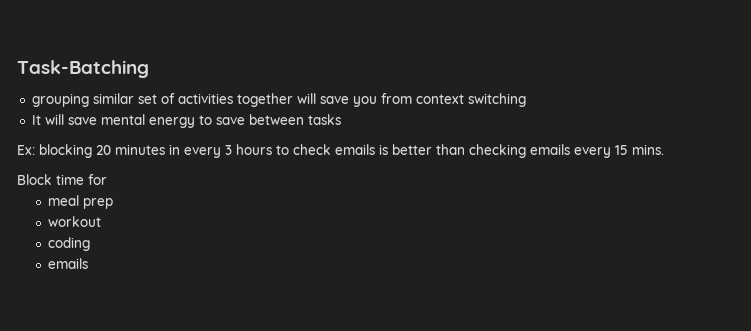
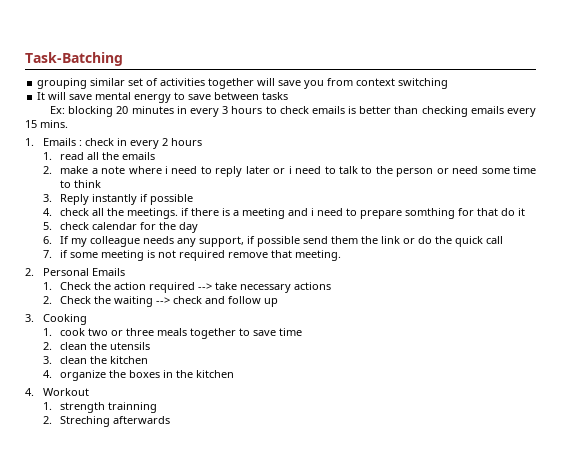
- Block time for
- meal prep
- workout
- coding
- emails
+ 1. Emails : check in every 2 hours
+ 1. read all the emails
+ 2. make a note where i need to reply later or i need to talk to the person or need some time to think
+ 3. Reply instantly if possible
+ 4. check all the meetings. if there is a meeting and i need to prepare somthing for that do it
+ 5. check calendar for the day
+ 6. If my colleague needs any support, if possible send them the link or do the quick call
+ 7. if some meeting is not required remove that meeting.
+ 2. Personal Emails
+ 1. Check the action required --> take necessary actions
+ 2. Check the waiting --> check and follow up
+ 3. Cooking
+ 1. cook two or three meals together to save time
+ 2. clean the utensils
+ 3. clean the kitchen
+ 4. organize the boxes in the kitchen
+ 4. Workout
+ 1. strength trainning
+ 2. Streching afterwards

